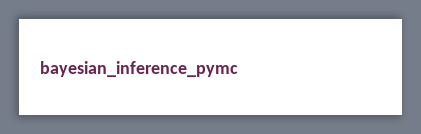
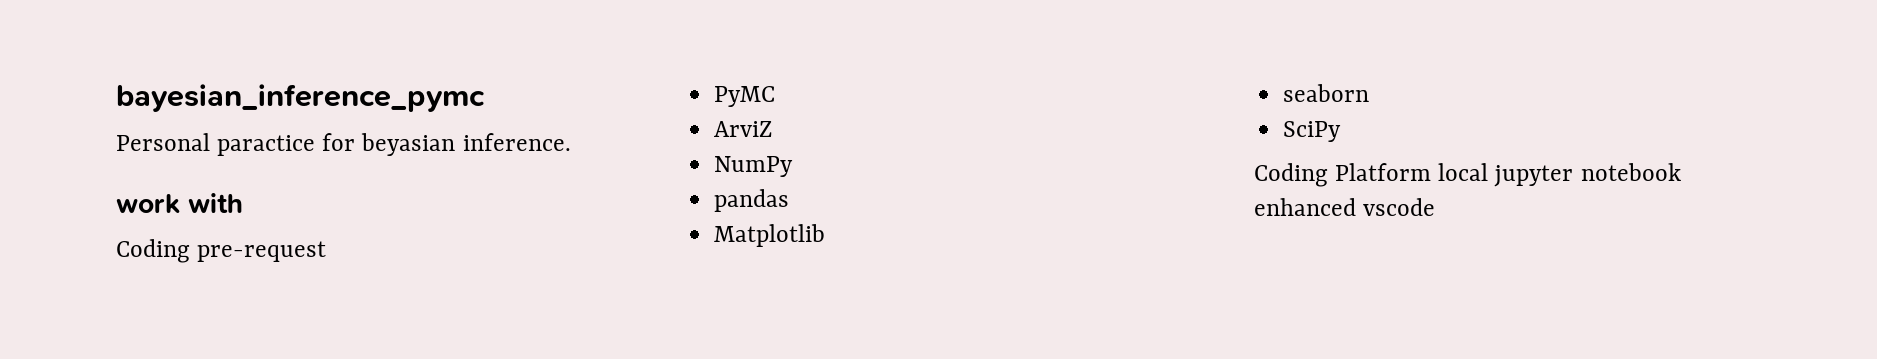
+ Personal paractice for beyasian inference.
+ work with
+ Coding pre-request
+ PyMC
+ ArviZ
+ NumPy
+ pandas
+ Matplotlib
+ seaborn
+ SciPy
+ Coding Platform local jupyter notebook enhanced vscode

